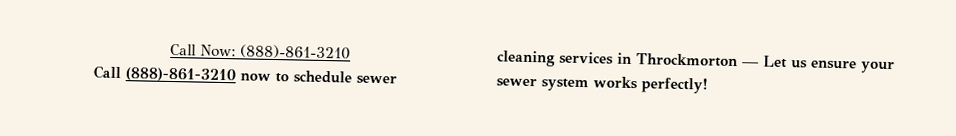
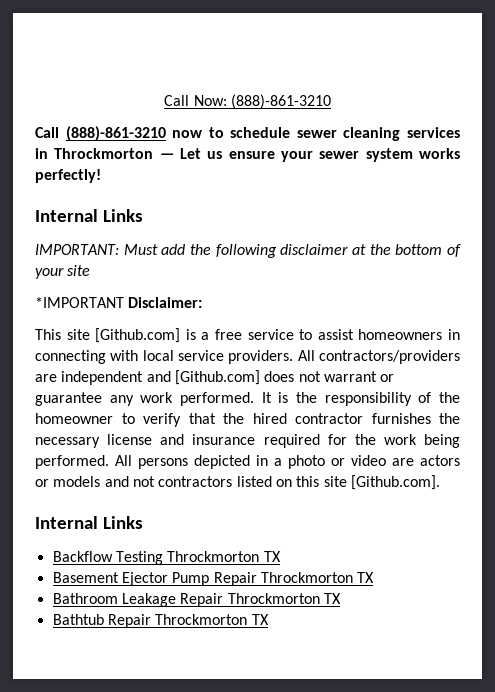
  Call (888)-861-3210 now to schedule sewer cleaning services in Throckmorton — Let us ensure your sewer system works perfectly!
+ Internal Links
+ IMPORTANT: Must add the following disclaimer at the bottom of your site
+ *IMPORTANT Disclaimer:
+ This site [Github.com] is a free service to assist homeowners in connecting with local service providers. All contractors/providers are independent and [Github.com] does not warrant or guarantee any work performed. It is the responsibility of the homeowner to verify that the hired contractor furnishes the necessary license and insurance required for the work being performed. All persons depicted in a photo or video are actors or models and not contractors listed on this site [Github.com].
+ Internal Links
+ Backflow Testing Throckmorton TX
+ Basement Ejector Pump Repair Throckmorton TX
+ Bathroom Leakage Repair Throckmorton TX
+ Bathtub Repair Throckmorton TX

